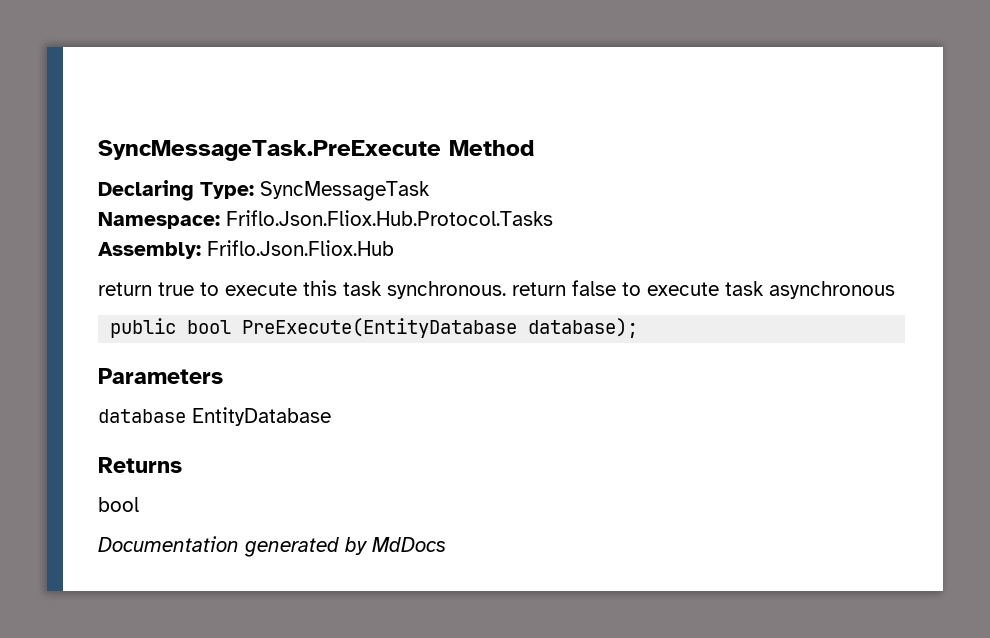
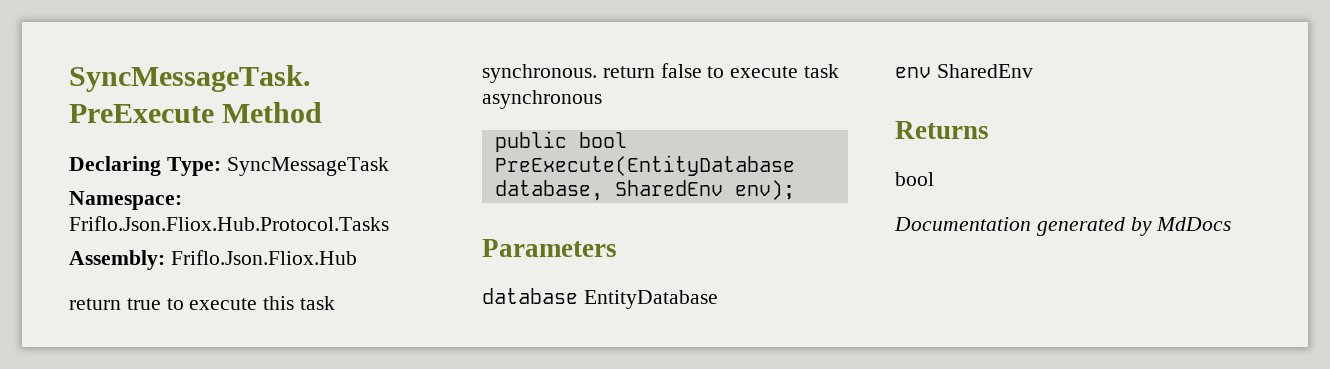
- public bool PreExecute(EntityDatabase database);
+ public bool PreExecute(EntityDatabase database, SharedEnv env);
+ env SharedEnv

